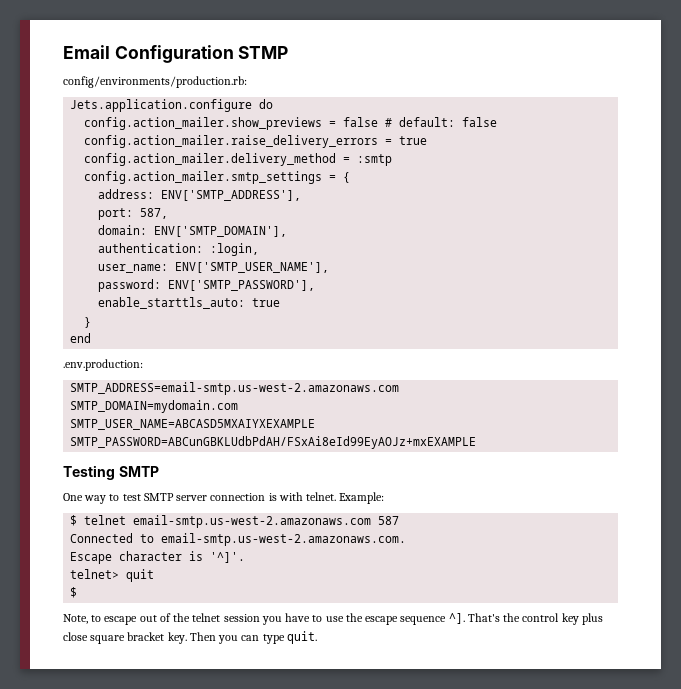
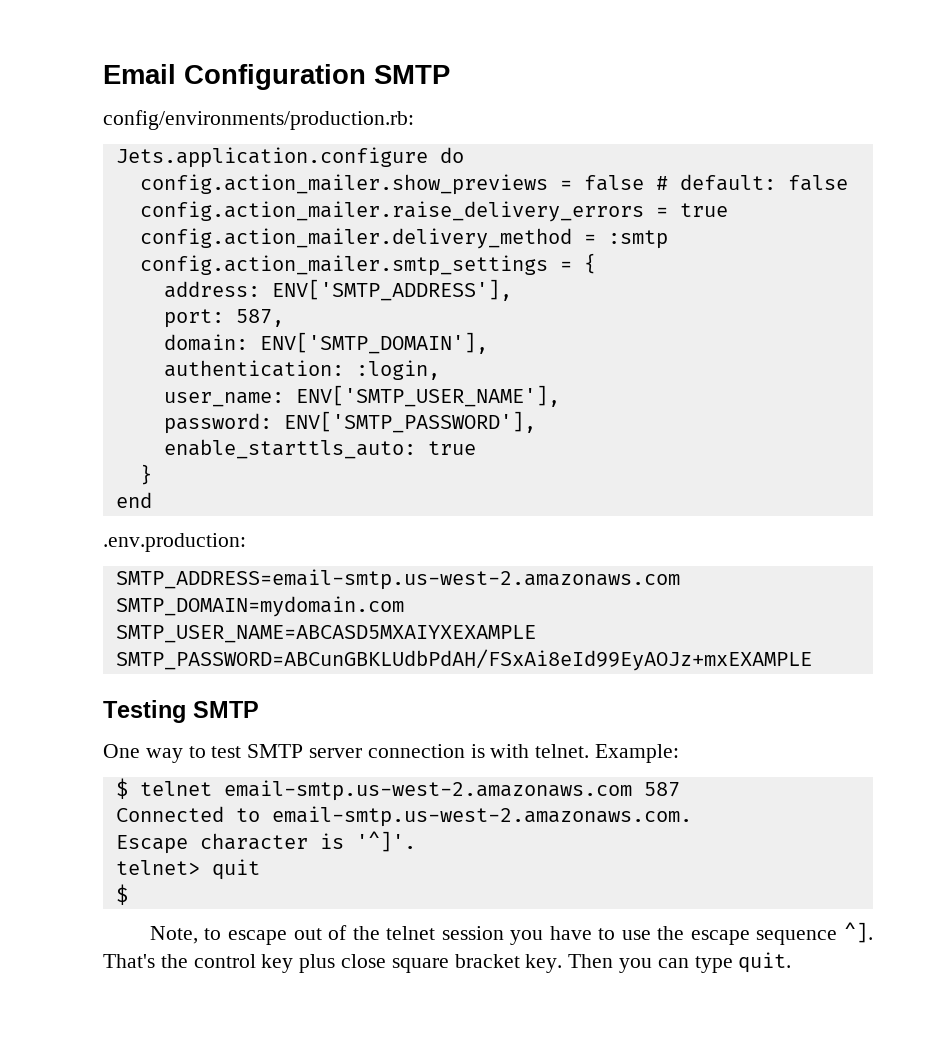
- Email Configuration STMP
+ Email Configuration SMTP

